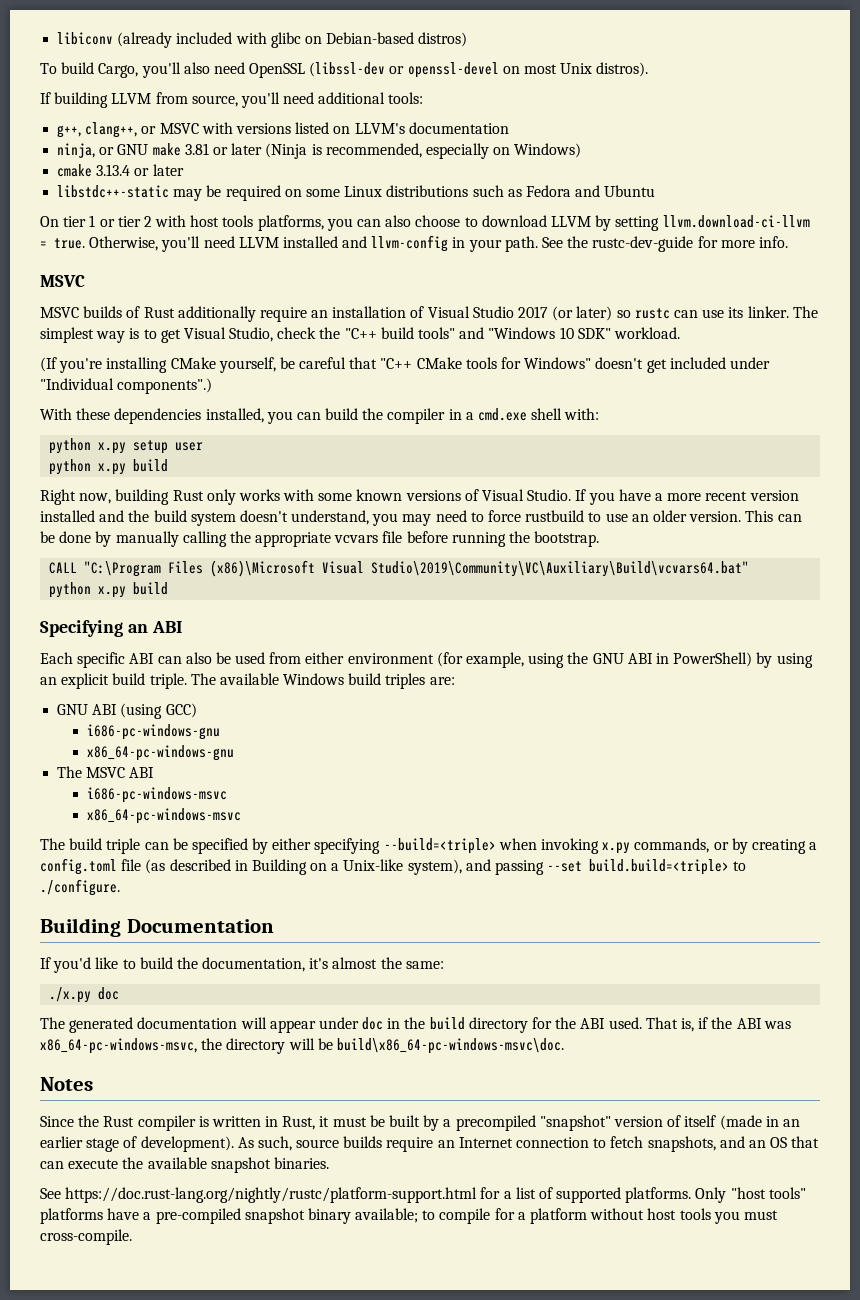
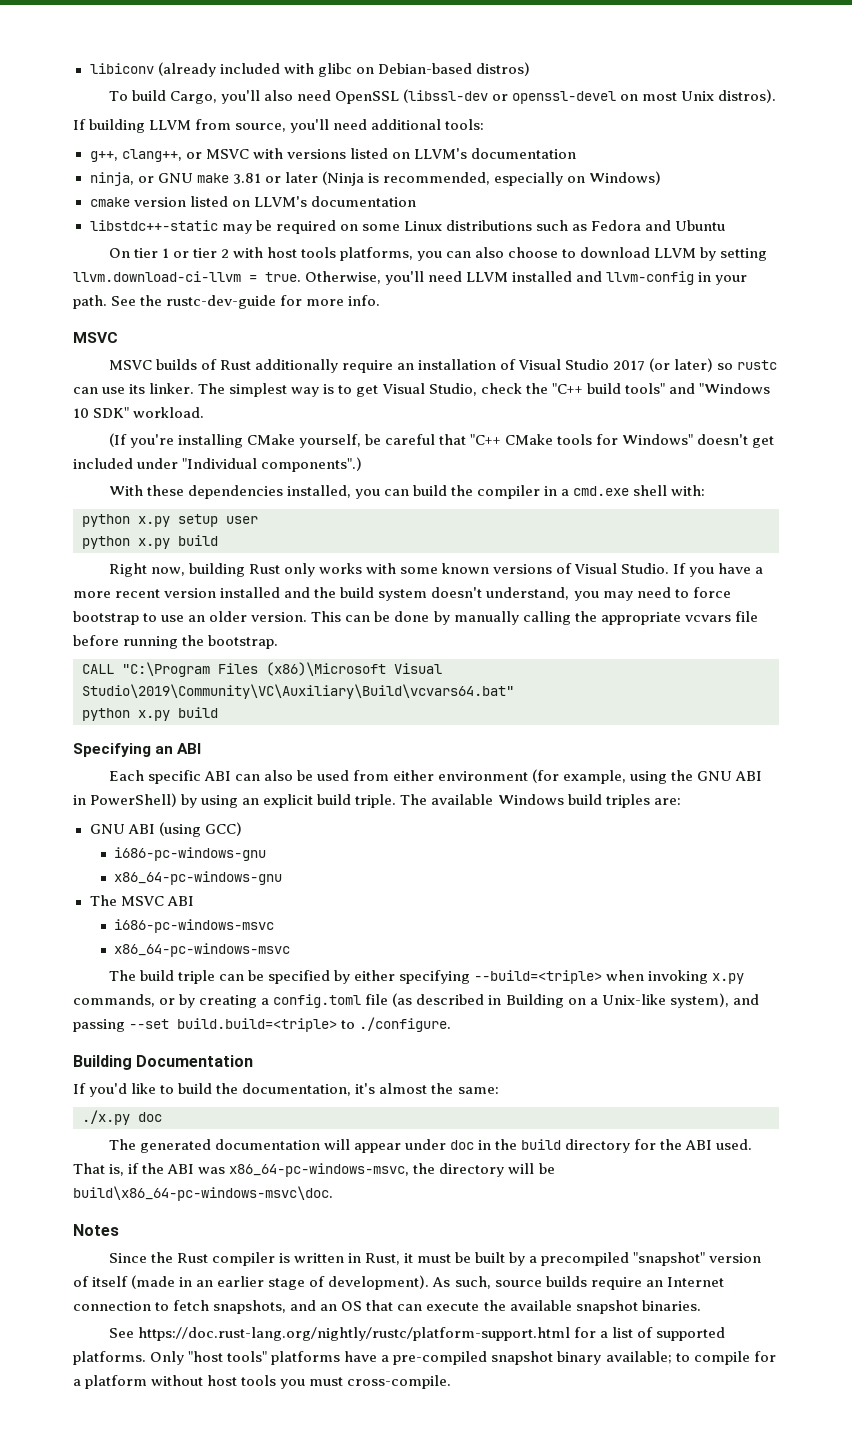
- cmake 3.13.4 or later
+ cmake version listed on LLVM's documentation
- If you have a more recent version installed and the build system doesn't understand, you may need to force rustbuild to use an older version.
+ If you have a more recent version installed and the build system doesn't understand, you may need to force bootstrap to use an older version.

